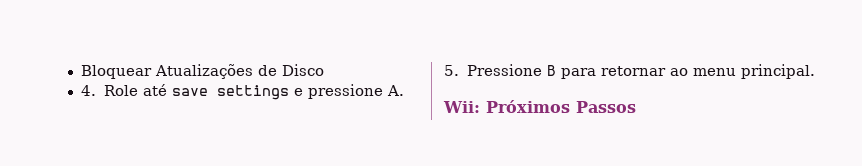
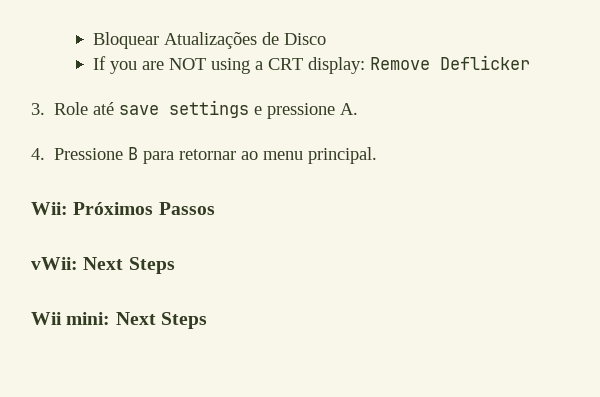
- 4. Role até save settings e pressione A.
+ If you are NOT using a CRT display: Remove Deflicker
+ 3. Role até save settings e pressione A.
- 5. Pressione B para retornar ao menu principal.
+ 4. Pressione B para retornar ao menu principal.
+ vWii: Next Steps
+ Wii mini: Next Steps

